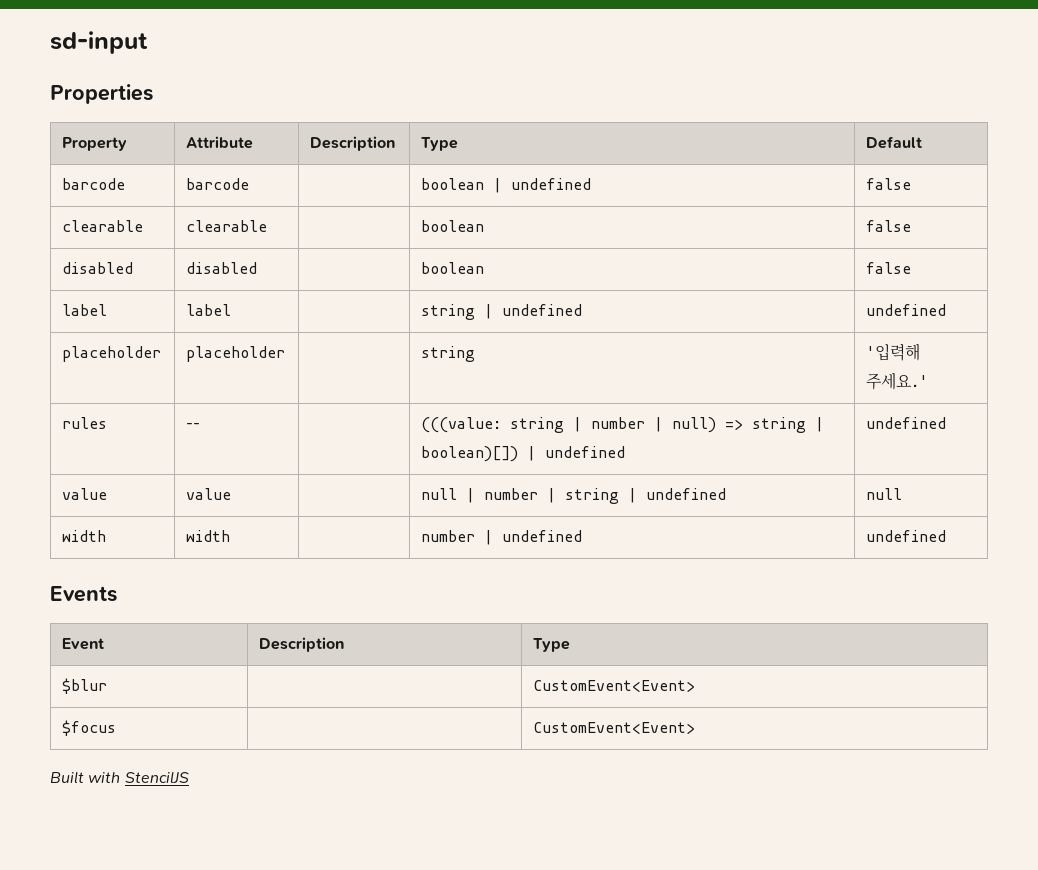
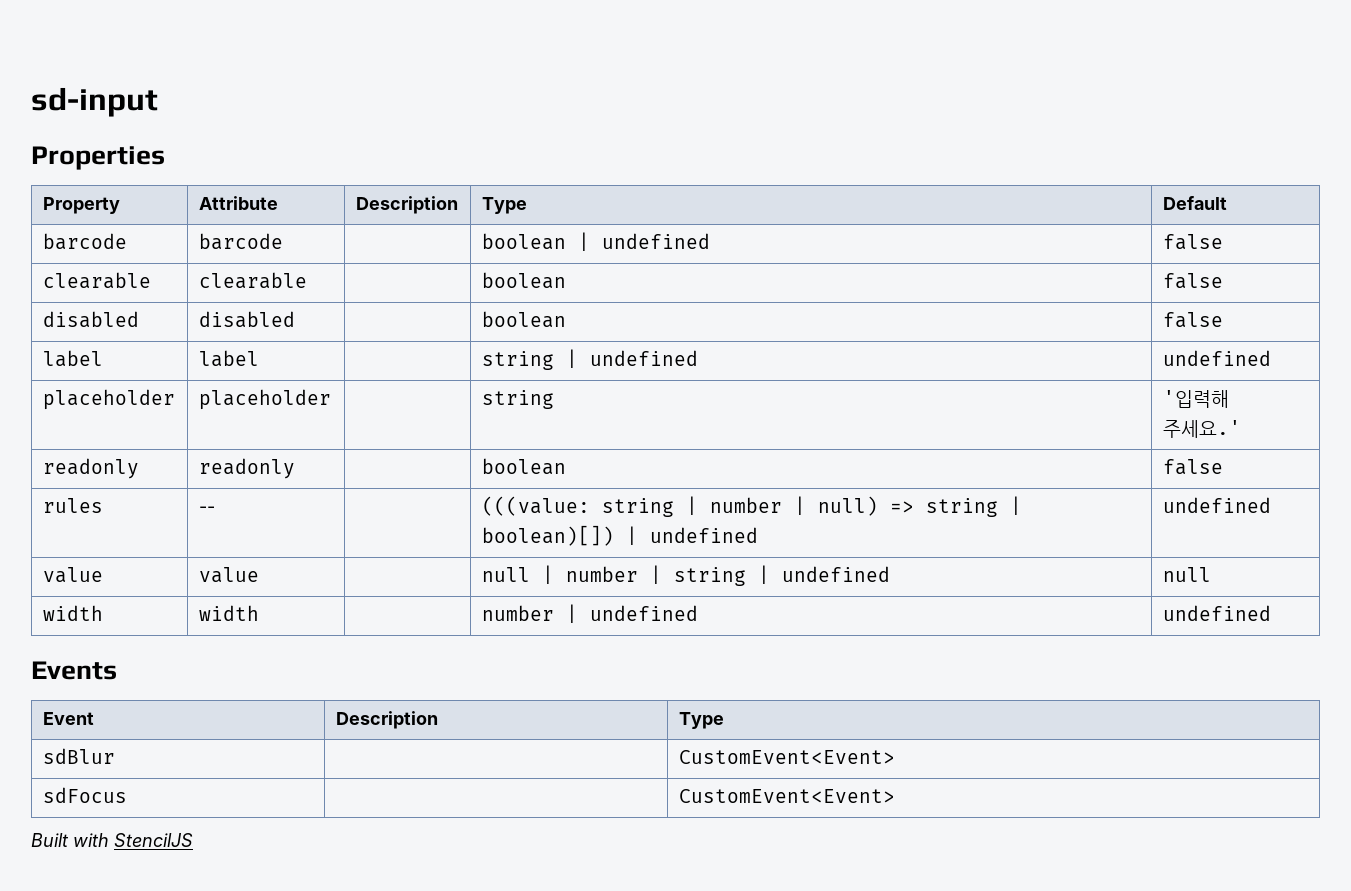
+ readonly | readonly | | boolean | false
- $blur | | CustomEvent<Event>
- $focus | | CustomEvent<Event>
+ sdBlur | | CustomEvent<Event>
+ sdFocus | | CustomEvent<Event>

